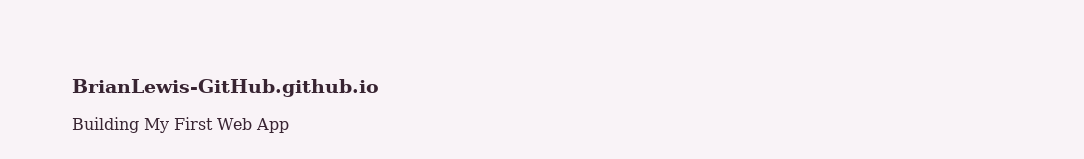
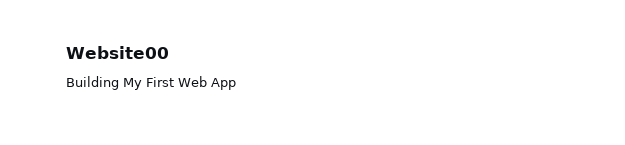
- BrianLewis-GitHub.github.io
+ Website00

